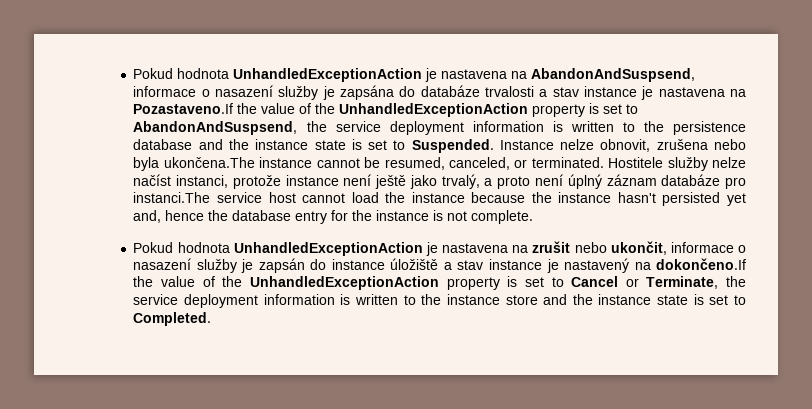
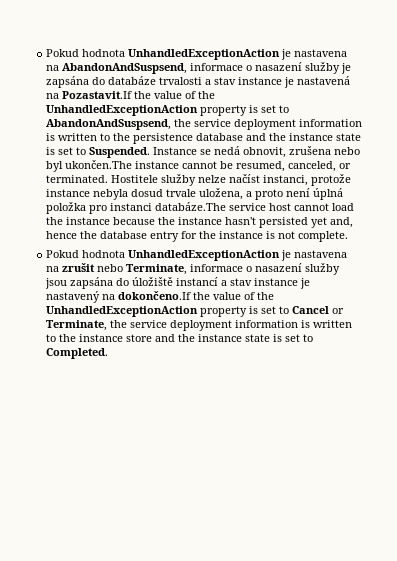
- Pokud hodnota UnhandledExceptionAction je nastavena na AbandonAndSuspsend, informace o nasazení služby je zapsána do databáze trvalosti a stav instance je nastavena na Pozastaveno.If the value of the UnhandledExceptionAction property is set to AbandonAndSuspsend, the service deployment information is written to the persistence database and the instance state is set to Suspended.
+ Pokud hodnota UnhandledExceptionAction je nastavena na AbandonAndSuspsend, informace o nasazení služby je zapsána do databáze trvalosti a stav instance je nastavená na Pozastavit.If the value of the UnhandledExceptionAction property is set to AbandonAndSuspsend, the service deployment information is written to the persistence database and the instance state is set to Suspended.
- Instance nelze obnovit, zrušena nebo byla ukončena.The instance cannot be resumed, canceled, or terminated.
+ Instance se nedá obnovit, zrušena nebo byl ukončen.The instance cannot be resumed, canceled, or terminated.
- Hostitele služby nelze načíst instanci, protože instance není ještě jako trvalý, a proto není úplný záznam databáze pro instanci.The service host cannot load the instance because the instance hasn't persisted yet and, hence the database entry for the instance is not complete.
+ Hostitele služby nelze načíst instanci, protože instance nebyla dosud trvale uložena, a proto není úplná položka pro instanci databáze.The service host cannot load the instance because the instance hasn't persisted yet and, hence the database entry for the instance is not complete.
- Pokud hodnota UnhandledExceptionAction je nastavena na zrušit nebo ukončit, informace o nasazení služby je zapsán do instance úložiště a stav instance je nastavený na dokončeno.If the value of the UnhandledExceptionAction property is set to Cancel or Terminate, the service deployment information is written to the instance store and the instance state is set to Completed.
+ Pokud hodnota UnhandledExceptionAction je nastavena na zrušit nebo Terminate, informace o nasazení služby jsou zapsána do úložiště instancí a stav instance je nastavený na dokončeno.If the value of the UnhandledExceptionAction property is set to Cancel or Terminate, the service deployment information is written to the instance store and the instance state is set to Completed.

